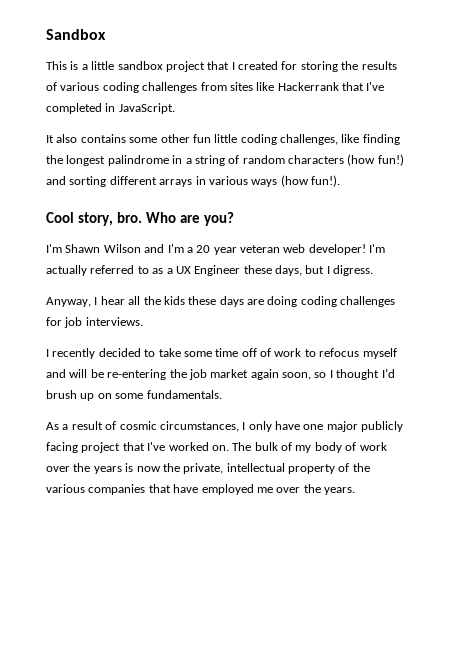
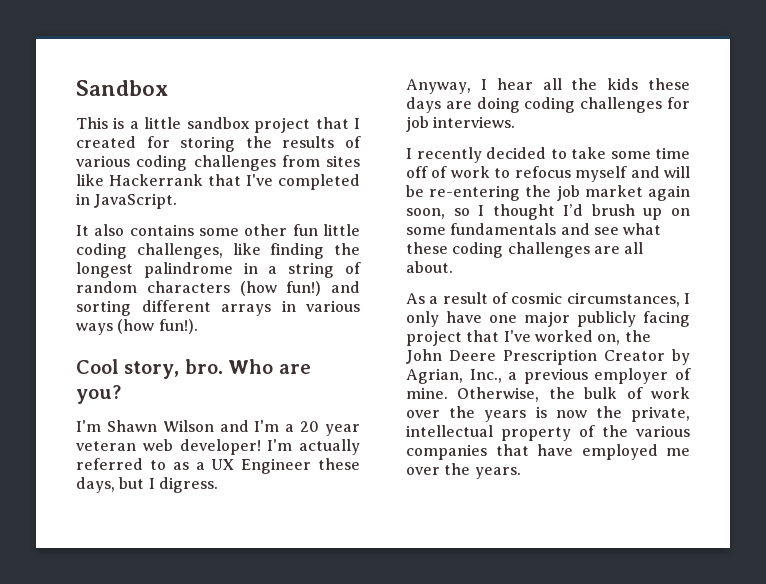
- I recently decided to take some time off of work to refocus myself and will be re-entering the job market again soon, so I thought I’d brush up on some fundamentals.
+ I recently decided to take some time off of work to refocus myself and will be re-entering the job market again soon, so I thought I’d brush up on some fundamentals and see what these coding challenges are all about.
- As a result of cosmic circumstances, I only have one major publicly facing project that I've worked on. The bulk of my body of work over the years is now the private, intellectual property of the various companies that have employed me over the years.
+ As a result of cosmic circumstances, I only have one major publicly facing project that I've worked on, the John Deere Prescription Creator by Agrian, Inc., a previous employer of mine. Otherwise, the bulk of work over the years is now the private, intellectual property of the various companies that have employed me over the years.

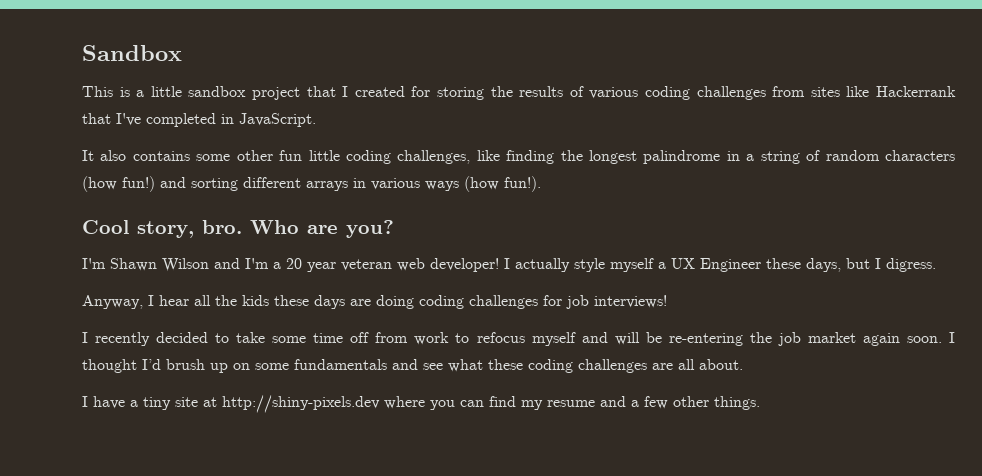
- I'm actually referred to as a UX Engineer these days, but I digress.
+ I actually style myself a UX Engineer these days, but I digress.
- Anyway, I hear all the kids these days are doing coding challenges for job interviews.
+ Anyway, I hear all the kids these days are doing coding challenges for job interviews!
- I recently decided to take some time off of work to refocus myself and will be re-entering the job market again soon, so I thought I’d brush up on some fundamentals and see what these coding challenges are all about.
+ I recently decided to take some time off from work to refocus myself and will be re-entering the job market again soon. I thought I’d brush up on some fundamentals and see what these coding challenges are all about.
- As a result of cosmic circumstances, I only have one major publicly facing project that I've worked on, the John Deere Prescription Creator by Agrian, Inc., a previous employer of mine. Otherwise, the bulk of work over the years is now the private, intellectual property of the various companies that have employed me over the years.
+ I have a tiny site at http://shiny-pixels.dev where you can find my resume and a few other things.

